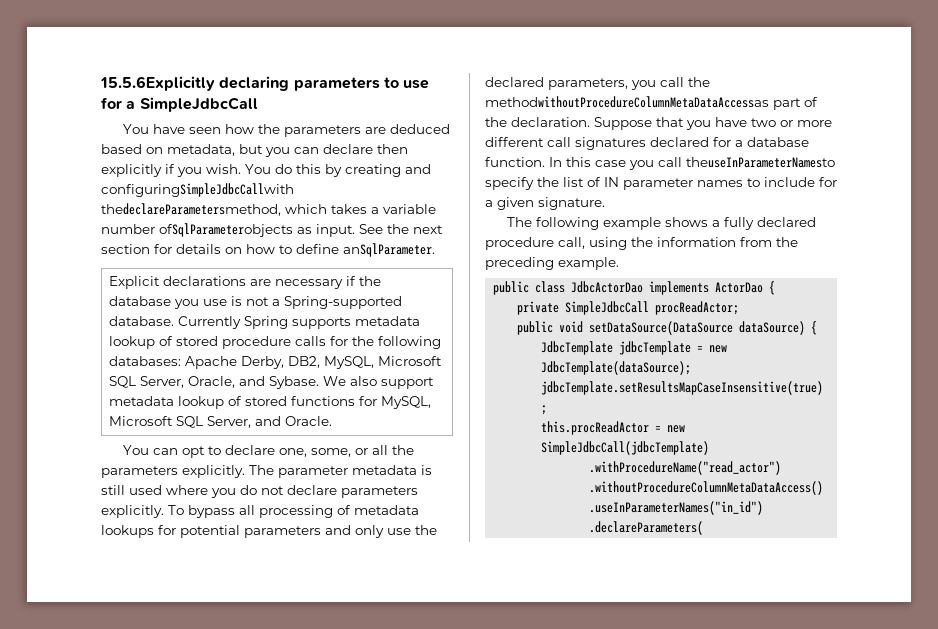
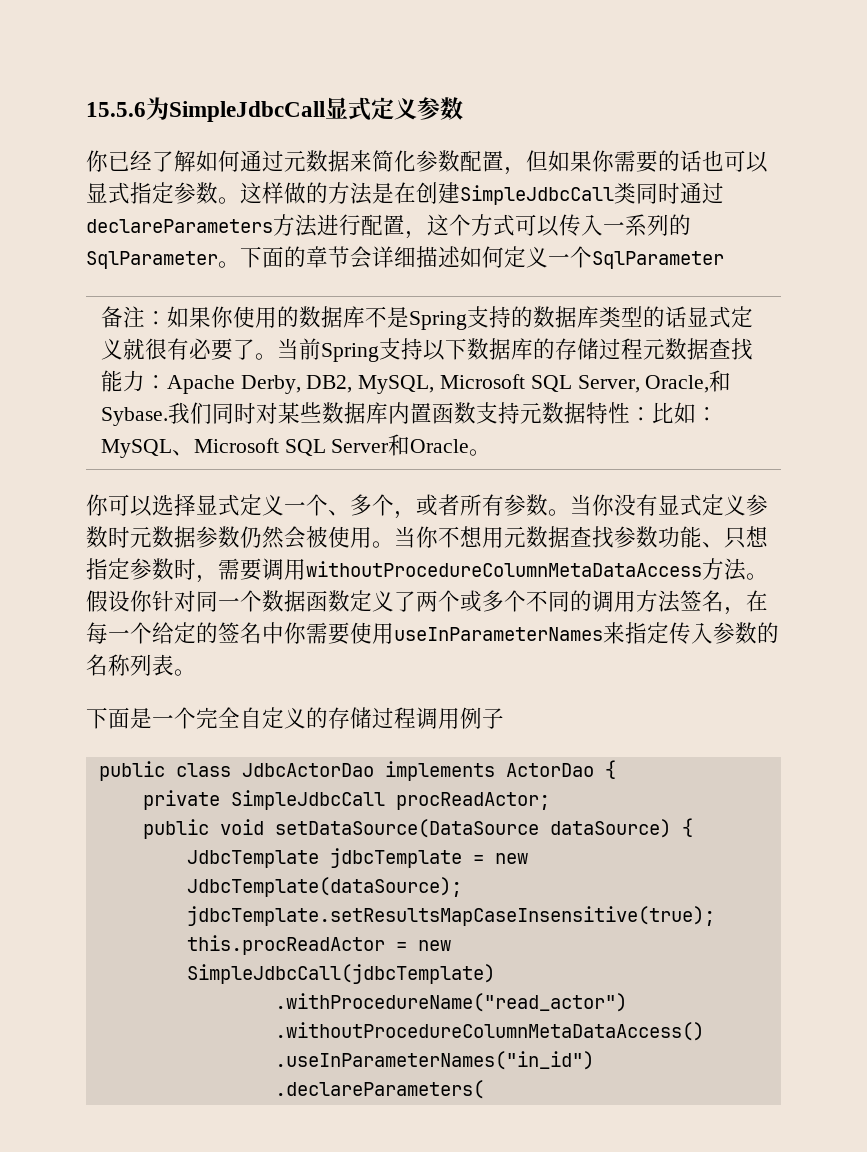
- 15.5.6Explicitly declaring parameters to use for a SimpleJdbcCall
- You have seen how the parameters are deduced based on metadata, but you can declare then explicitly if you wish. You do this by creating and configuringSimpleJdbcCallwith thedeclareParametersmethod, which takes a variable number ofSqlParameterobjects as input. See the next section for details on how to define anSqlParameter.
- Explicit declarations are necessary if the database you use is not a Spring-supported database. Currently Spring supports metadata lookup of stored procedure calls for the following databases: Apache Derby, DB2, MySQL, Microsoft SQL Server, Oracle, and Sybase. We also support metadata lookup of stored functions for MySQL, Microsoft SQL Server, and Oracle.
- You can opt to declare one, some, or all the parameters explicitly. The parameter metadata is still used where you do not declare parameters explicitly. To bypass all processing of metadata lookups for potential parameters and only use the declared parameters, you call the methodwithoutProcedureColumnMetaDataAccessas part of the declaration. Suppose that you have two or more different call signatures declared for a database function. In this case you call theuseInParameterNamesto specify the list of IN parameter names to include for a given signature.
- The following example shows a fully declared procedure call, using the information from the preceding example.
+ 15.5.6为SimpleJdbcCall显式定义参数
+ 你已经了解如何通过元数据来简化参数配置，但如果你需要的话也可以显式指定参数。这样做的方法是在创建SimpleJdbcCall类同时通过declareParameters方法进行配置，这个方式可以传入一系列的SqlParameter。下面的章节会详细描述如何定义一个SqlParameter
+ 备注：如果你使用的数据库不是Spring支持的数据库类型的话显式定义就很有必要了。当前Spring支持以下数据库的存储过程元数据查找能力：Apache Derby, DB2, MySQL, Microsoft SQL Server, Oracle,和Sybase.我们同时对某些数据库内置函数支持元数据特性：比如：MySQL、Microsoft SQL Server和Oracle。
+ 你可以选择显式定义一个、多个，或者所有参数。当你没有显式定义参数时元数据参数仍然会被使用。当你不想用元数据查找参数功能、只想指定参数时，需要调用withoutProcedureColumnMetaDataAccess方法。假设你针对同一个数据函数定义了两个或多个不同的调用方法签名，在每一个给定的签名中你需要使用useInParameterNames来指定传入参数的名称列表。
+ 下面是一个完全自定义的存储过程调用例子

